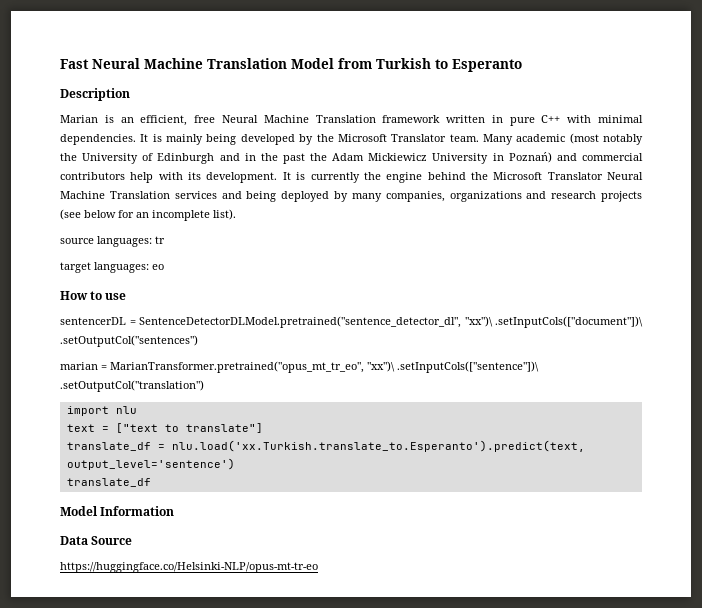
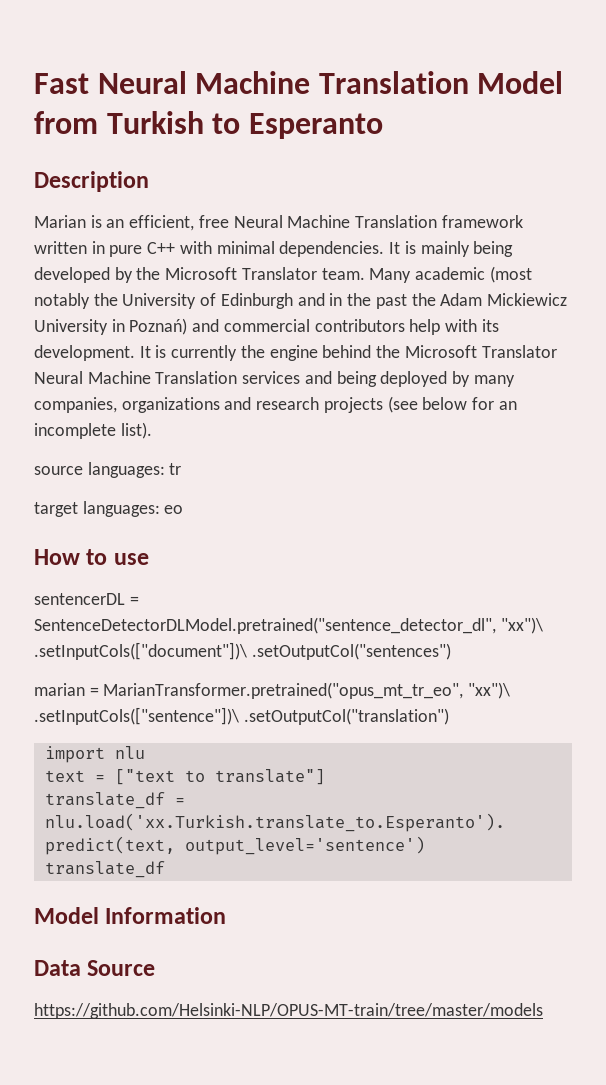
- https://huggingface.co/Helsinki-NLP/opus-mt-tr-eo
+ https://github.com/Helsinki-NLP/OPUS-MT-train/tree/master/models

